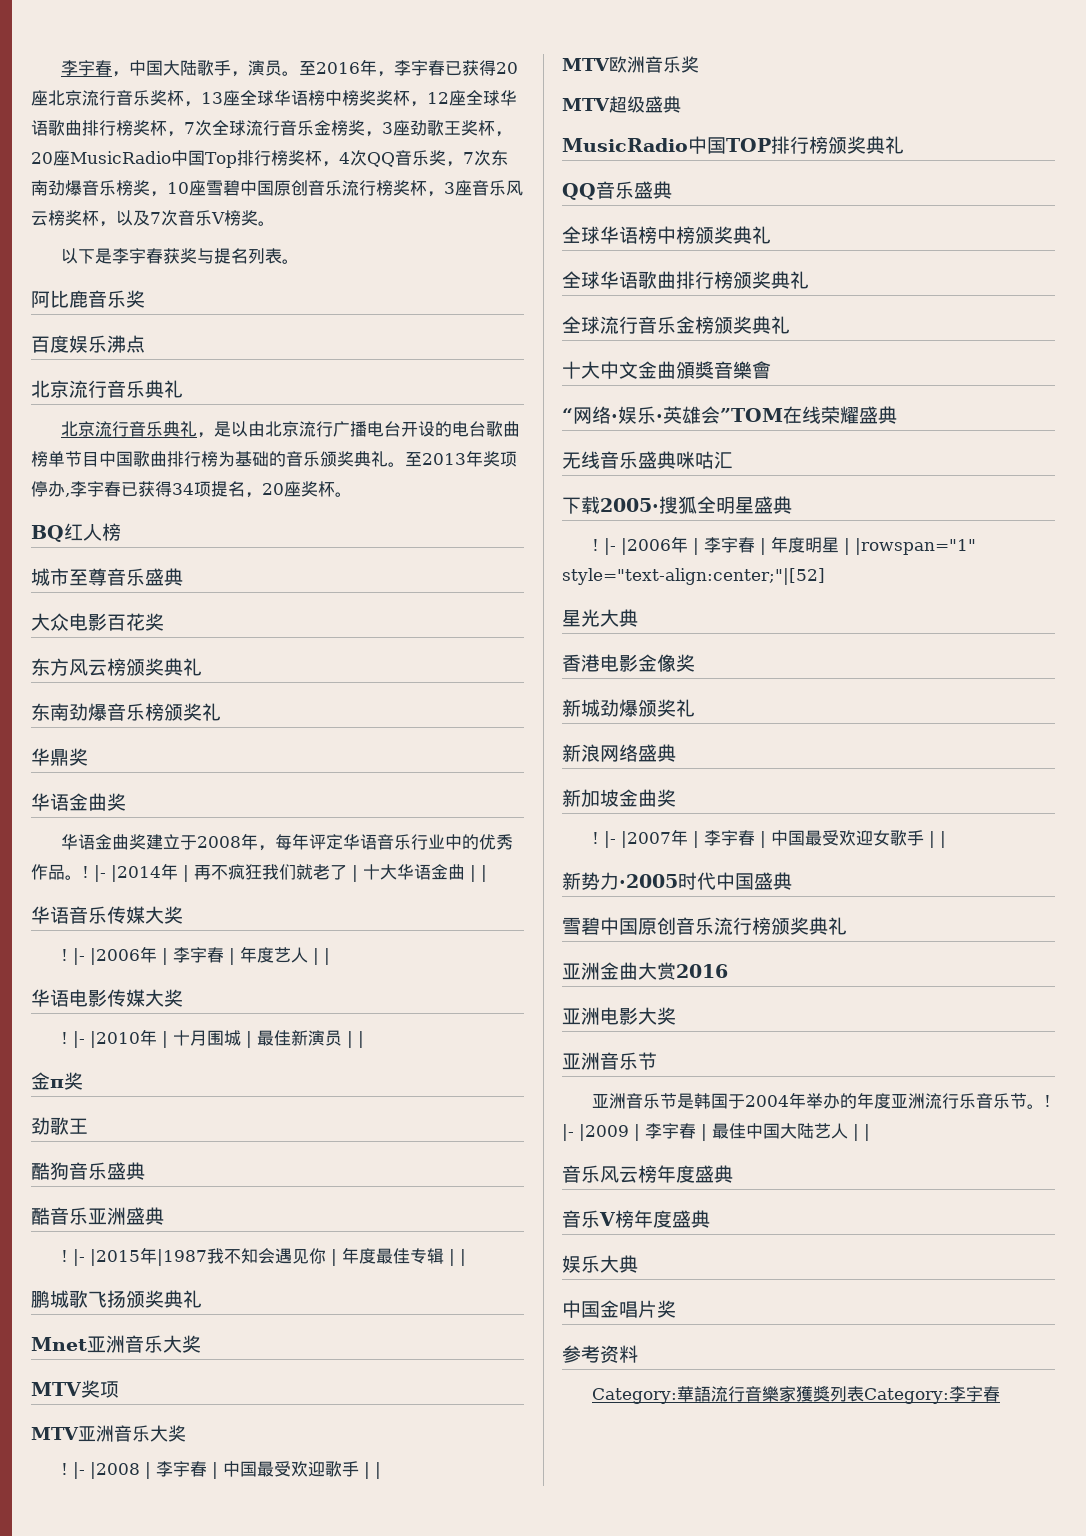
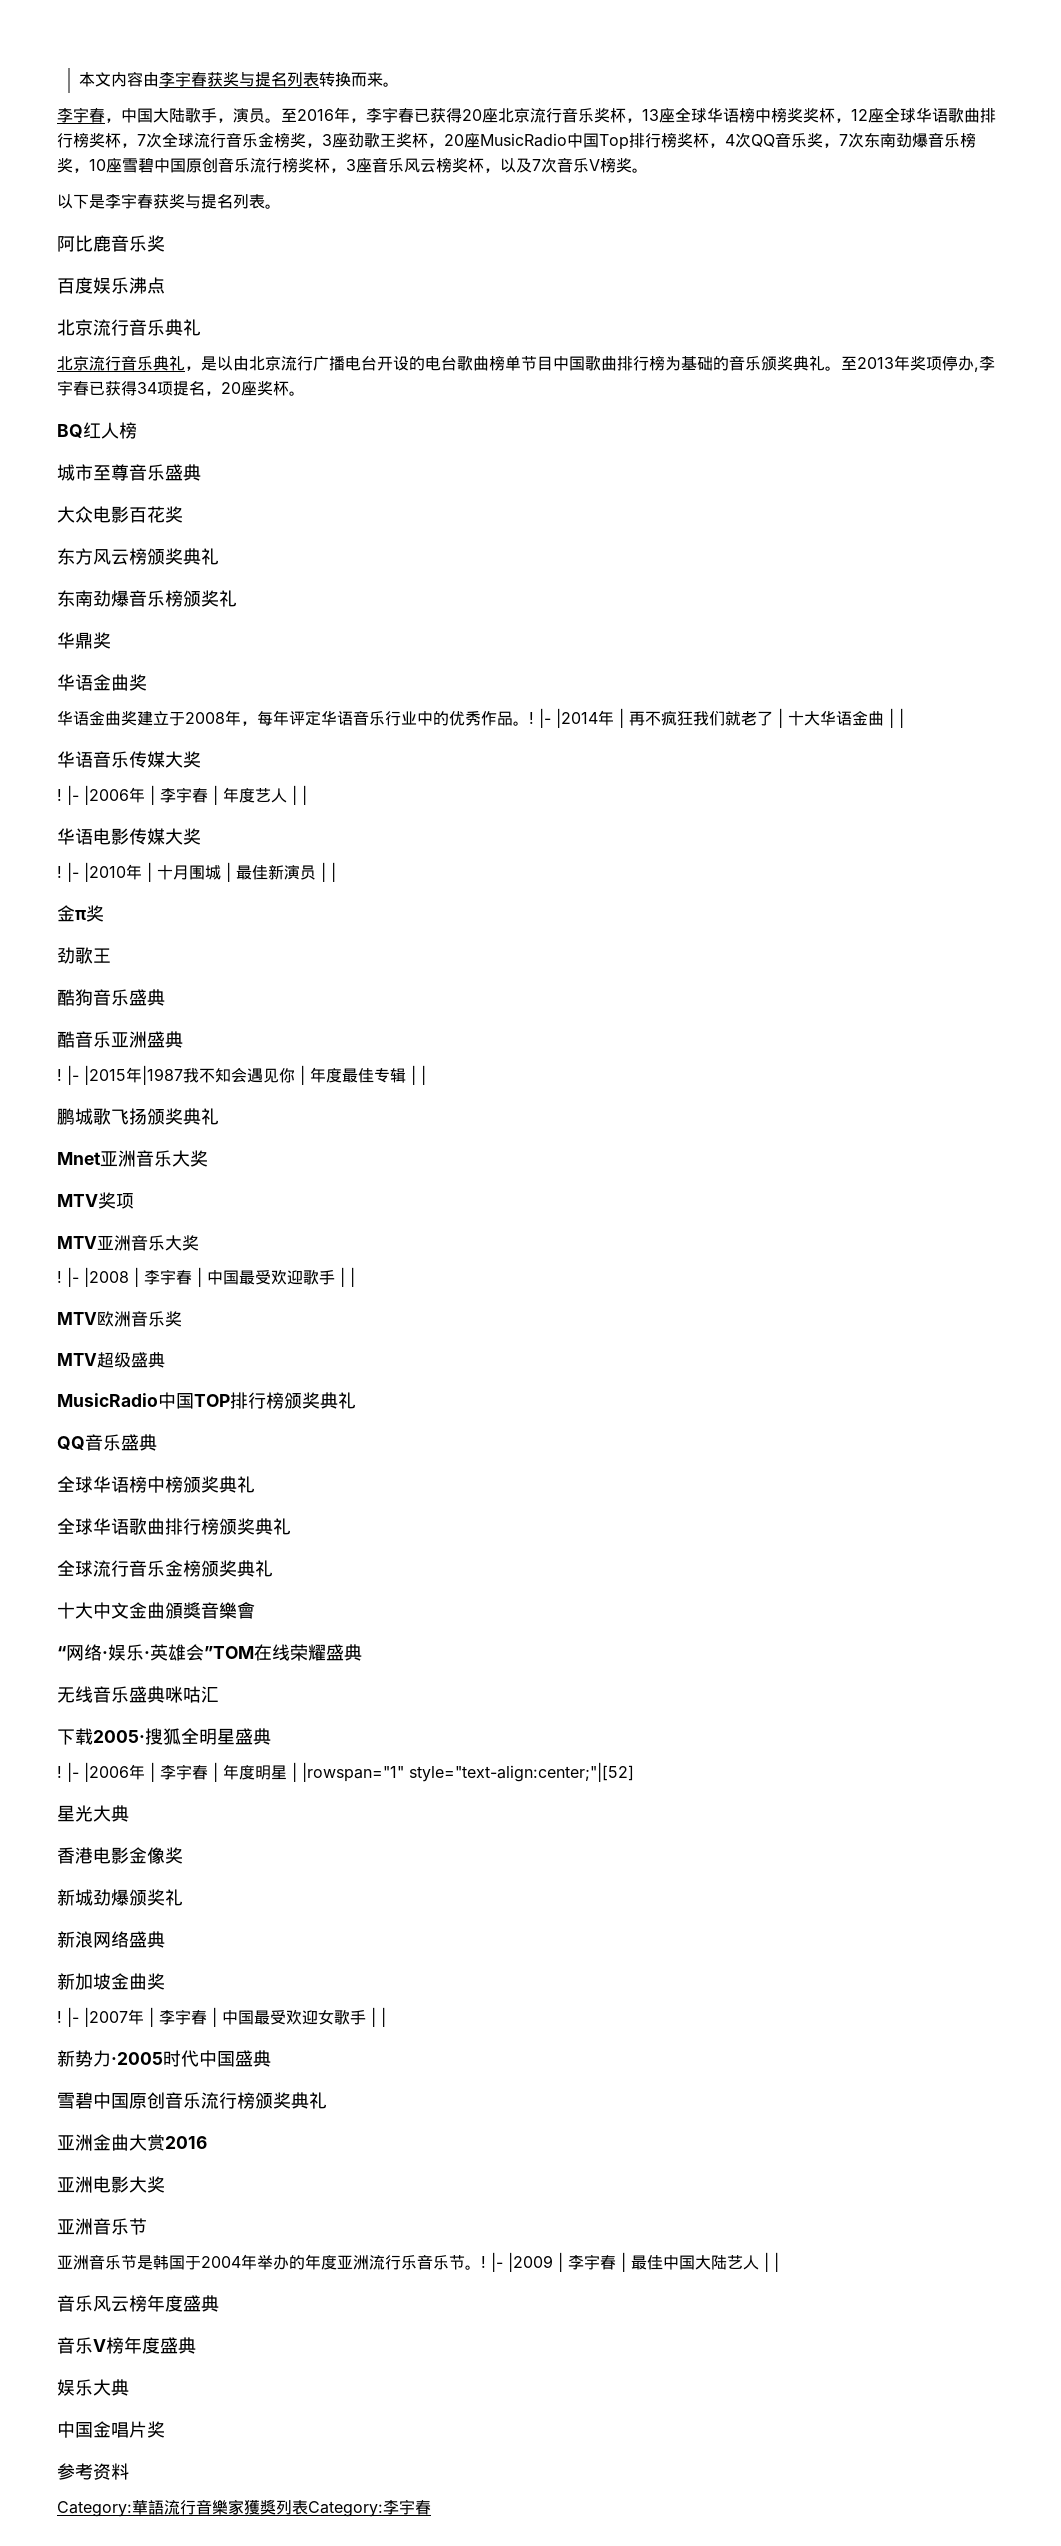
+ 本文内容由李宇春获奖与提名列表转换而来。

